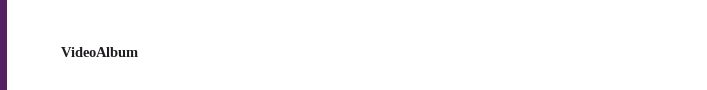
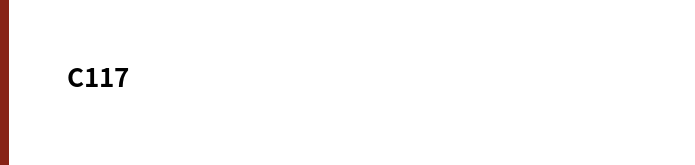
- VideoAlbum
+ C117

